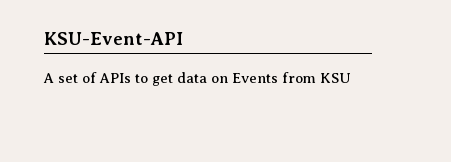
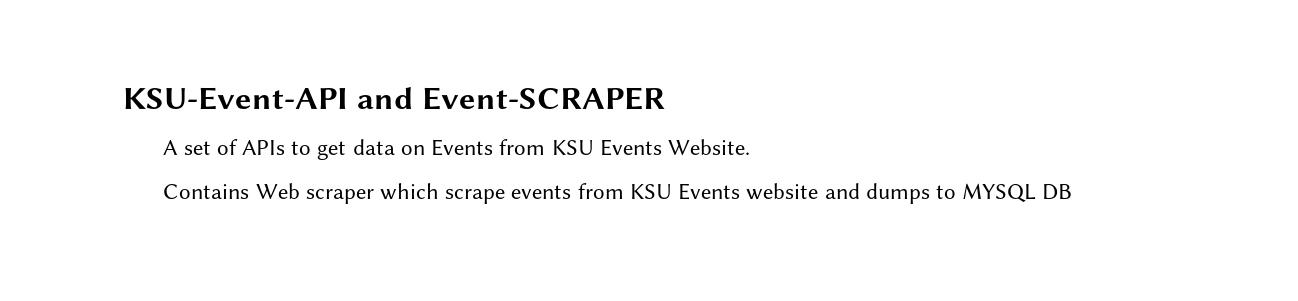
- KSU-Event-API
+ KSU-Event-API and Event-SCRAPER
- A set of APIs to get data on Events from KSU
+ A set of APIs to get data on Events from KSU Events Website.
+ Contains Web scraper which scrape events from KSU Events website and dumps to MYSQL DB

